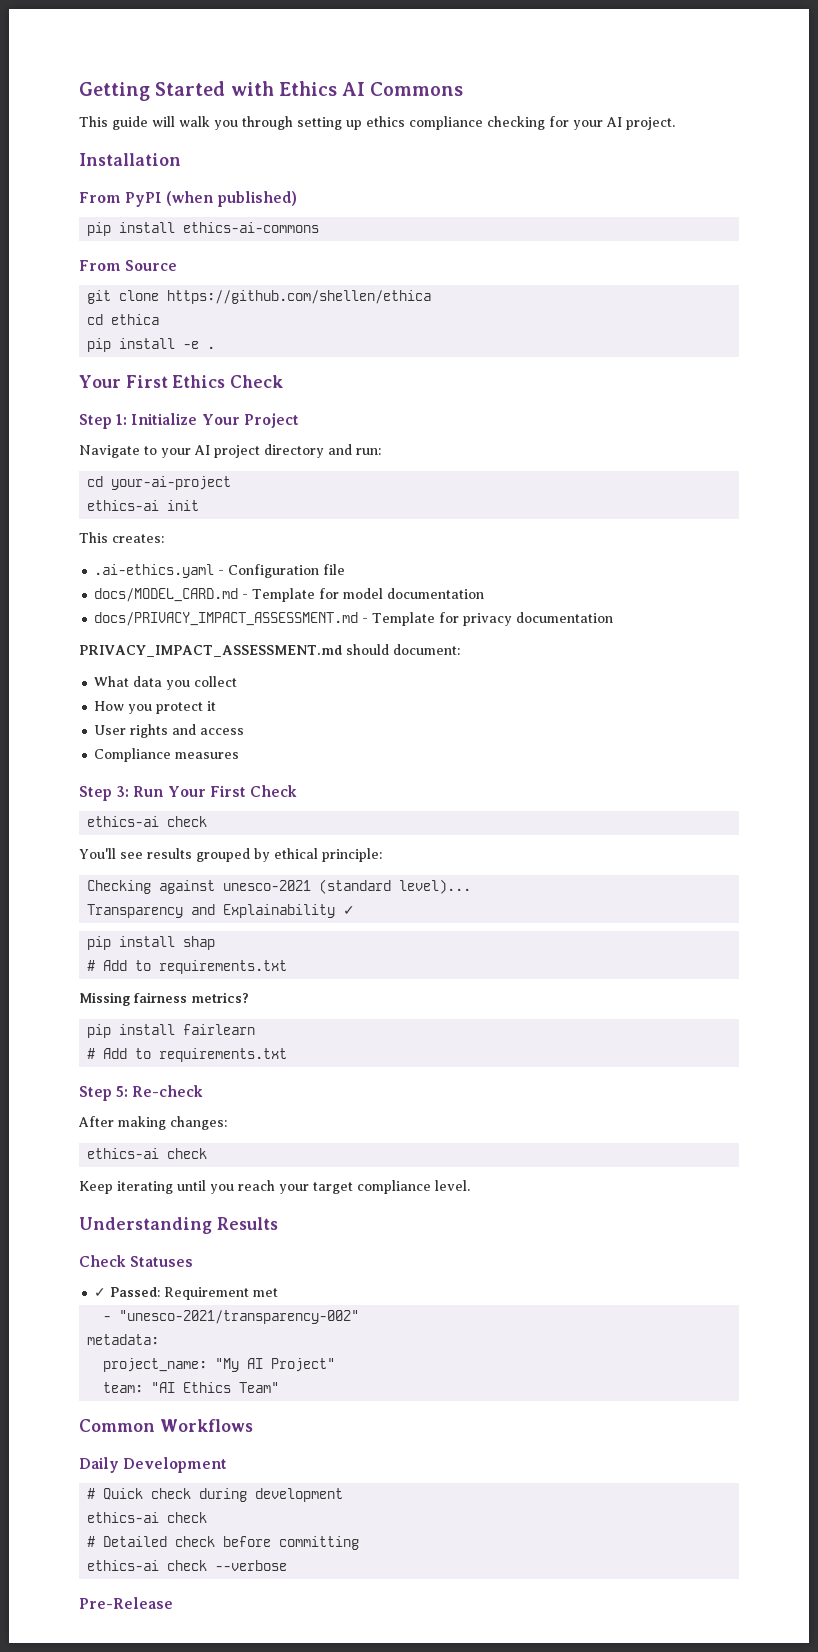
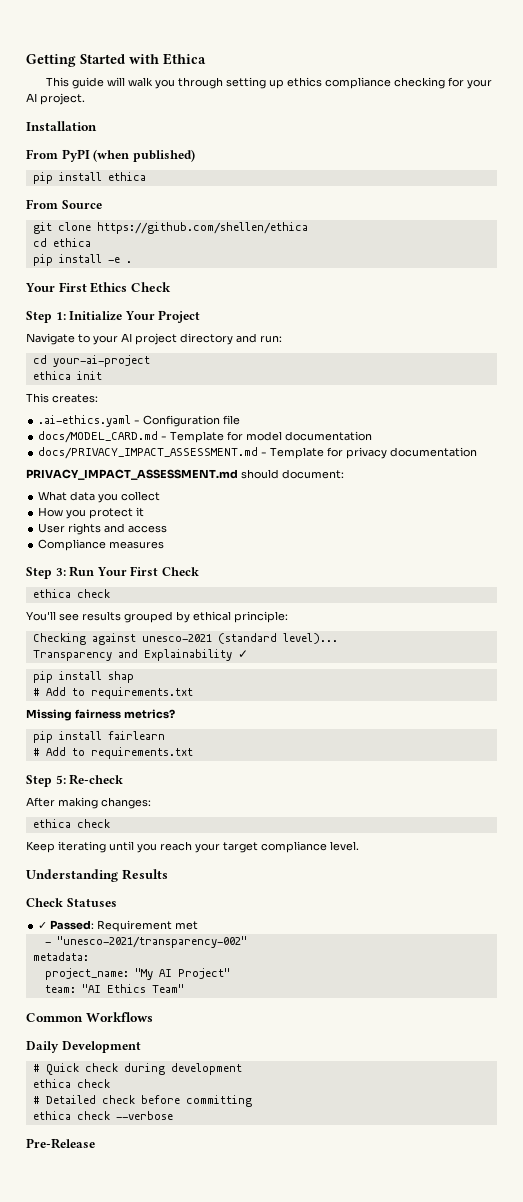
- Getting Started with Ethics AI Commons
+ Getting Started with Ethica
- pip install ethics-ai-commons
+ pip install ethica
- ethics-ai init
+ ethica init
  Step 3: Run Your First Check
- ethics-ai check
+ ethica check
  After making changes:
- ethics-ai check
+ ethica check
  # Quick check during development
- ethics-ai check
+ ethica check
- ethics-ai check --verbose
+ ethica check --verbose

